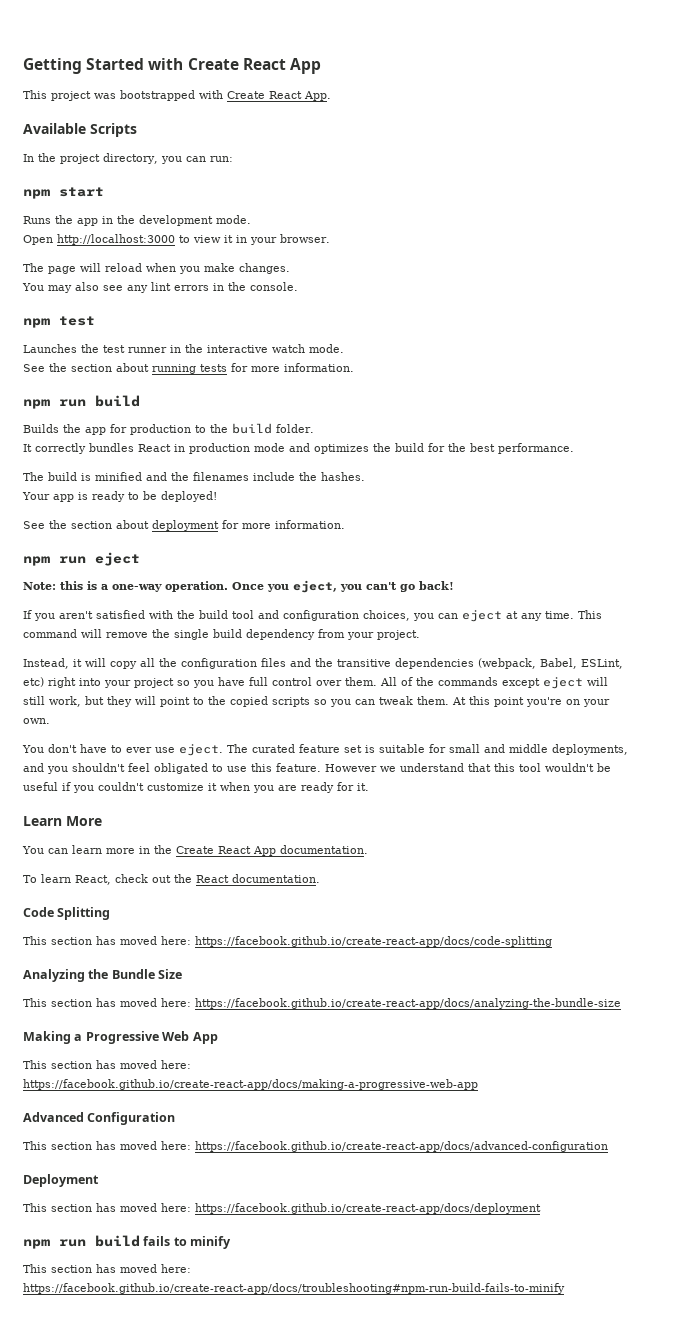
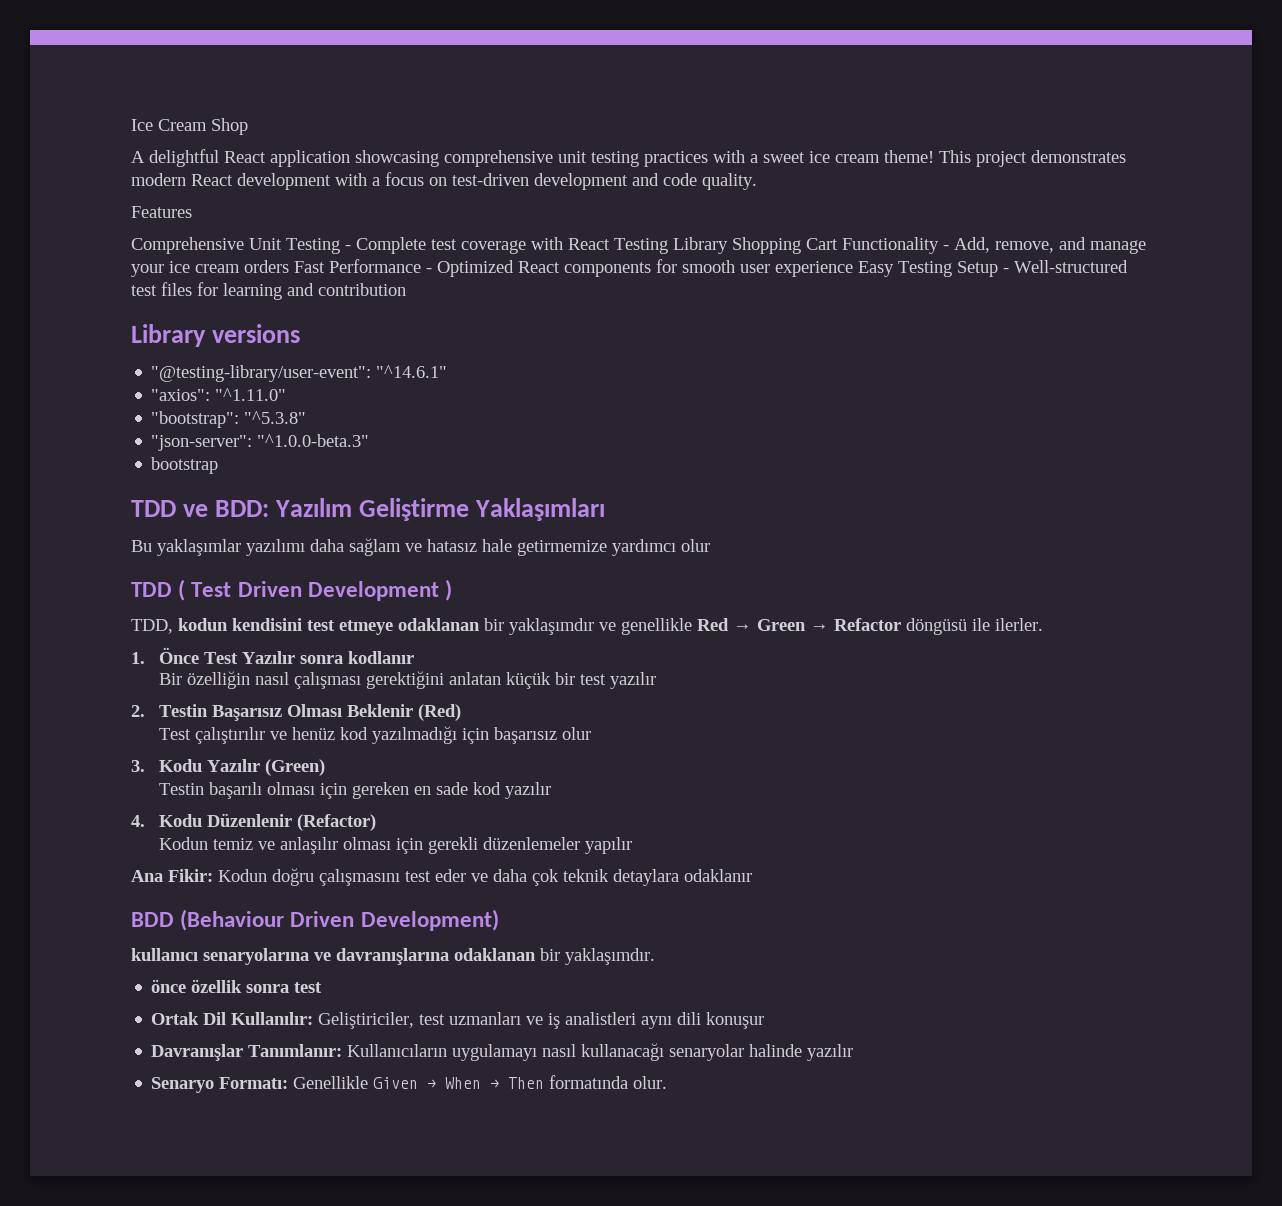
- Getting Started with Create React App
- This project was bootstrapped with Create React App.
- Available Scripts
- In the project directory, you can run:
- npm start
- Runs the app in the development mode.
- Open http://localhost:3000 to view it in your browser.
- The page will reload when you make changes.
- You may also see any lint errors in the console.
- npm test
- Launches the test runner in the interactive watch mode.
- See the section about running tests for more information.
- npm run build
- Builds the app for production to the build folder.
- It correctly bundles React in production mode and optimizes the build for the best performance.
- The build is minified and the filenames include the hashes.
- Your app is ready to be deployed!
- See the section about deployment for more information.
- npm run eject
- Note: this is a one-way operation. Once you eject, you can't go back!
- If you aren't satisfied with the build tool and configuration choices, you can eject at any time. This command will remove the single build dependency from your project.
- Instead, it will copy all the configuration files and the transitive dependencies (webpack, Babel, ESLint, etc) right into your project so you have full control over them. All of the commands except eject will still work, but they will point to the copied scripts so you can tweak them. At this point you're on your own.
- You don't have to ever use eject. The curated feature set is suitable for small and middle deployments, and you shouldn't feel obligated to use this feature. However we understand that this tool wouldn't be useful if you couldn't customize it when you are ready for it.
- Learn More
- You can learn more in the Create React App documentation.
- To learn React, check out the React documentation.
- Code Splitting
- This section has moved here: https://facebook.github.io/create-react-app/docs/code-splitting
- Analyzing the Bundle Size
- This section has moved here: https://facebook.github.io/create-react-app/docs/analyzing-the-bundle-size
- Making a Progressive Web App
- This section has moved here: https://facebook.github.io/create-react-app/docs/making-a-progressive-web-app
- Advanced Configuration
- This section has moved here: https://facebook.github.io/create-react-app/docs/advanced-configuration
- Deployment
- This section has moved here: https://facebook.github.io/create-react-app/docs/deployment
- npm run build fails to minify
- This section has moved here: https://facebook.github.io/create-react-app/docs/troubleshooting#npm-run-build-fails-to-minify
+ Ice Cream Shop
+ A delightful React application showcasing comprehensive unit testing practices with a sweet ice cream theme! This project demonstrates modern React development with a focus on test-driven development and code quality.
+ Features
+ Comprehensive Unit Testing - Complete test coverage with React Testing Library Shopping Cart Functionality - Add, remove, and manage your ice cream orders Fast Performance - Optimized React components for smooth user experience Easy Testing Setup - Well-structured test files for learning and contribution
+ Library versions
+ "@testing-library/user-event": "^14.6.1"
+ "axios": "^1.11.0"
+ "bootstrap": "^5.3.8"
+ "json-server": "^1.0.0-beta.3"
+ bootstrap
+ TDD ve BDD: Yazılım Geliştirme Yaklaşımları
+ Bu yaklaşımlar yazılımı daha sağlam ve hatasız hale getirmemize yardımcı olur
+ TDD ( Test Driven Development )
+ TDD, kodun kendisini test etmeye odaklanan bir yaklaşımdır ve genellikle Red → Green → Refactor döngüsü ile ilerler.
+ 1. Önce Test Yazılır sonra kodlanır
+ Bir özelliğin nasıl çalışması gerektiğini anlatan küçük bir test yazılır
+ 2. Testin Başarısız Olması Beklenir (Red)
+ Test çalıştırılır ve henüz kod yazılmadığı için başarısız olur
+ 3. Kodu Yazılır (Green)
+ Testin başarılı olması için gereken en sade kod yazılır
+ 4. Kodu Düzenlenir (Refactor)
+ Kodun temiz ve anlaşılır olması için gerekli düzenlemeler yapılır
+ Ana Fikir: Kodun doğru çalışmasını test eder ve daha çok teknik detaylara odaklanır
+ BDD (Behaviour Driven Development)
+ kullanıcı senaryolarına ve davranışlarına odaklanan bir yaklaşımdır.
+ önce özellik sonra test
+ Ortak Dil Kullanılır: Geliştiriciler, test uzmanları ve iş analistleri aynı dili konuşur
+ Davranışlar Tanımlanır: Kullanıcıların uygulamayı nasıl kullanacağı senaryolar halinde yazılır
+ Senaryo Formatı: Genellikle Given → When → Then formatında olur.

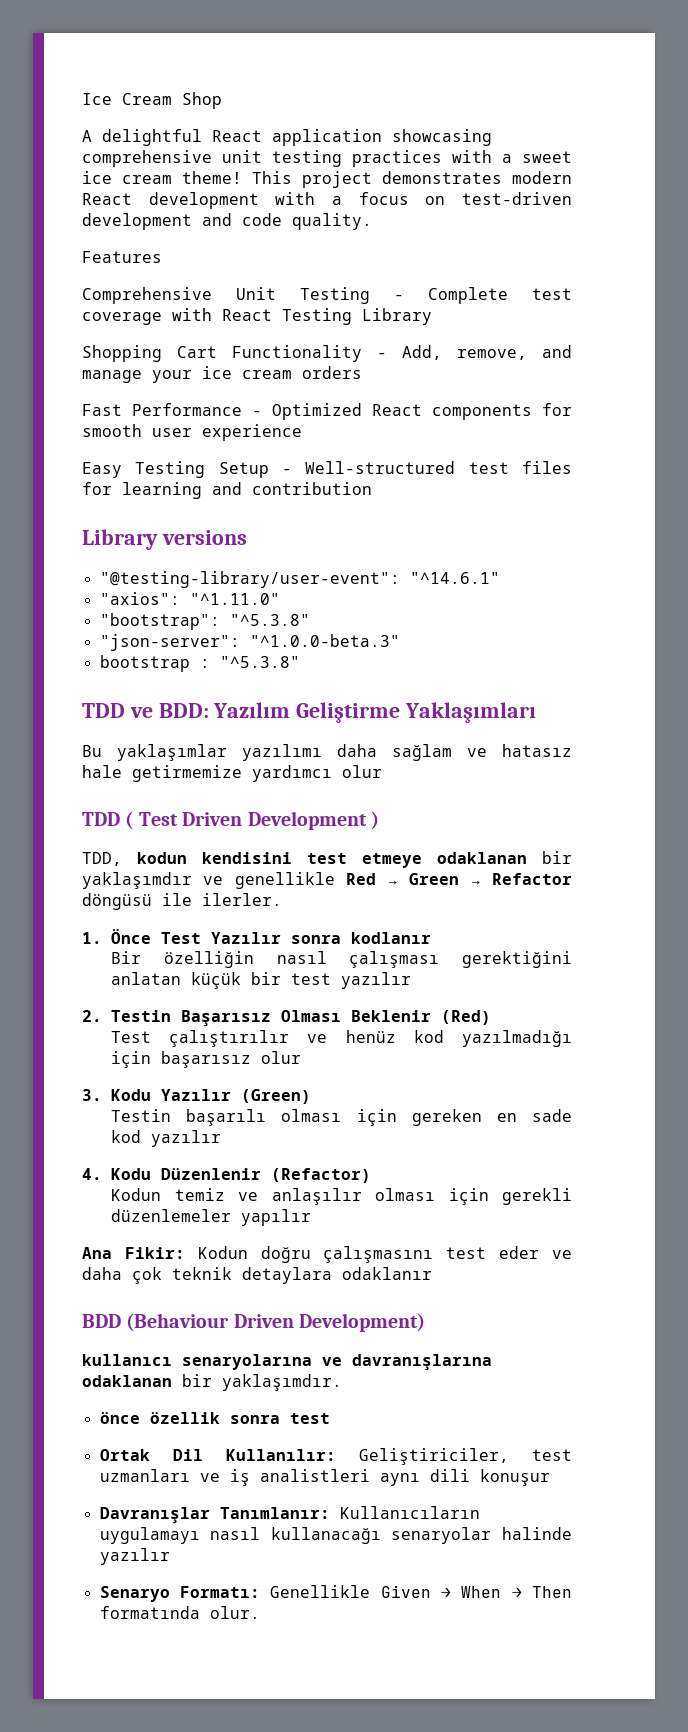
- Comprehensive Unit Testing - Complete test coverage with React Testing Library Shopping Cart Functionality - Add, remove, and manage your ice cream orders Fast Performance - Optimized React components for smooth user experience Easy Testing Setup - Well-structured test files for learning and contribution
+ Comprehensive Unit Testing - Complete test coverage with React Testing Library
+ Shopping Cart Functionality - Add, remove, and manage your ice cream orders
+ Fast Performance - Optimized React components for smooth user experience
+ Easy Testing Setup - Well-structured test files for learning and contribution
- bootstrap
+ bootstrap : "^5.3.8"

